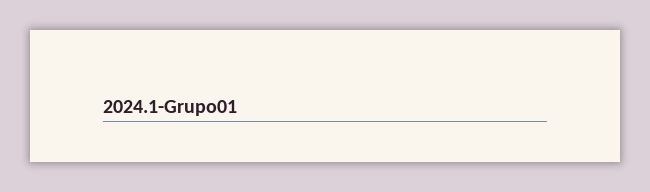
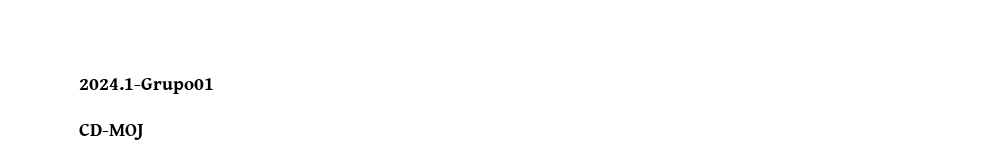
+ CD-MOJ

